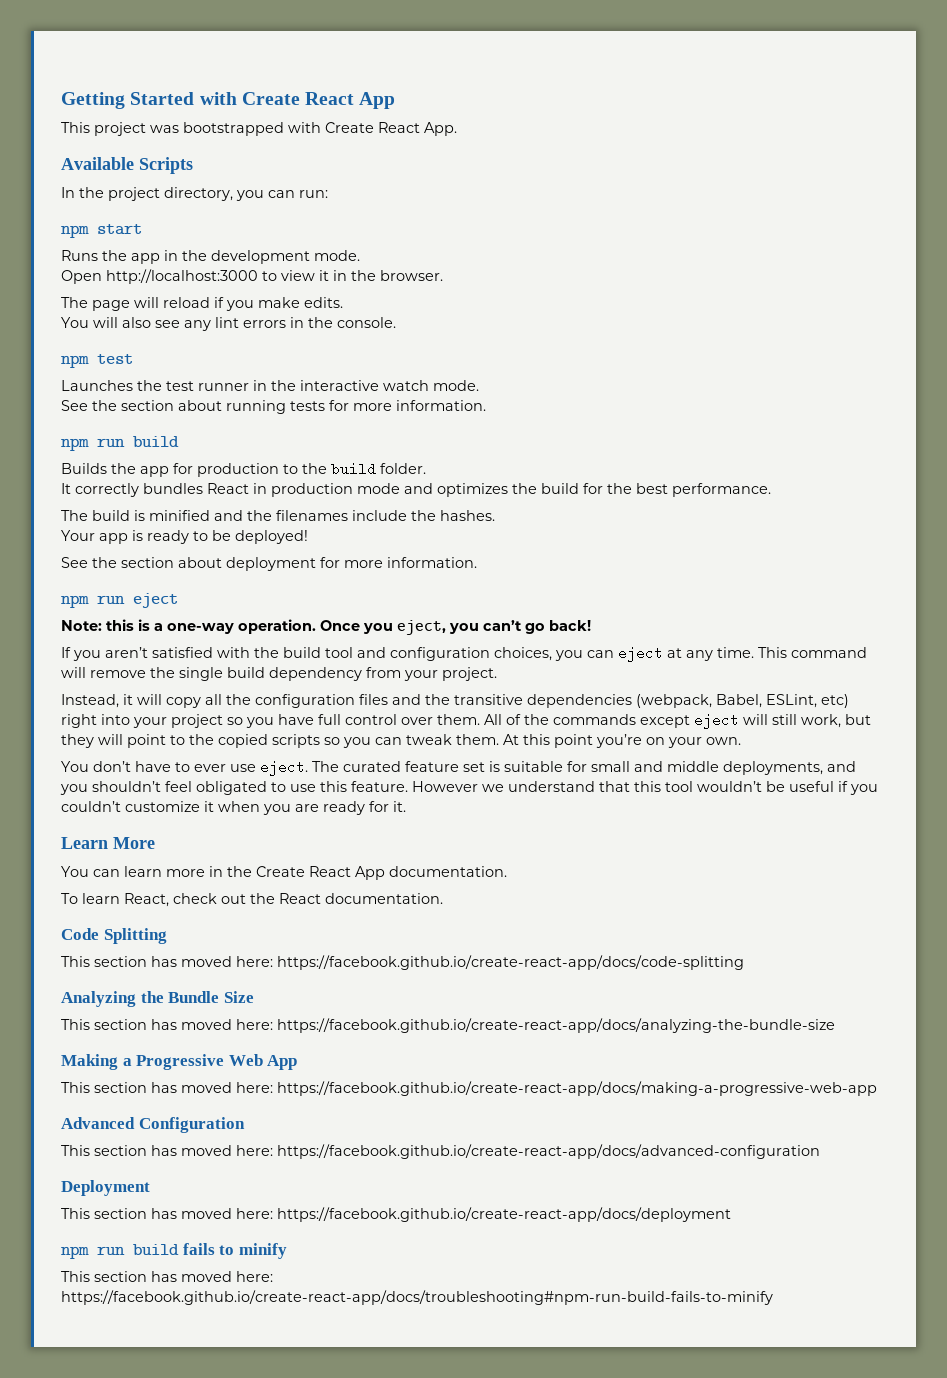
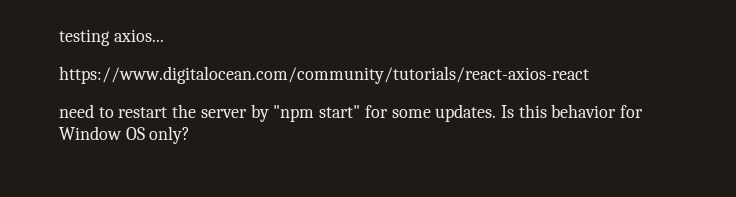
- Getting Started with Create React App
- This project was bootstrapped with Create React App.
- Available Scripts
- In the project directory, you can run:
- npm start
- Runs the app in the development mode.
- Open http://localhost:3000 to view it in the browser.
- The page will reload if you make edits.
- You will also see any lint errors in the console.
- npm test
- Launches the test runner in the interactive watch mode.
- See the section about running tests for more information.
- npm run build
- Builds the app for production to the build folder.
- It correctly bundles React in production mode and optimizes the build for the best performance.
- The build is minified and the filenames include the hashes.
- Your app is ready to be deployed!
- See the section about deployment for more information.
- npm run eject
- Note: this is a one-way operation. Once you eject, you can’t go back!
- If you aren’t satisfied with the build tool and configuration choices, you can eject at any time. This command will remove the single build dependency from your project.
- Instead, it will copy all the configuration files and the transitive dependencies (webpack, Babel, ESLint, etc) right into your project so you have full control over them. All of the commands except eject will still work, but they will point to the copied scripts so you can tweak them. At this point you’re on your own.
- You don’t have to ever use eject. The curated feature set is suitable for small and middle deployments, and you shouldn’t feel obligated to use this feature. However we understand that this tool wouldn’t be useful if you couldn’t customize it when you are ready for it.
- Learn More
- You can learn more in the Create React App documentation.
- To learn React, check out the React documentation.
- Code Splitting
- This section has moved here: https://facebook.github.io/create-react-app/docs/code-splitting
- Analyzing the Bundle Size
- This section has moved here: https://facebook.github.io/create-react-app/docs/analyzing-the-bundle-size
- Making a Progressive Web App
- This section has moved here: https://facebook.github.io/create-react-app/docs/making-a-progressive-web-app
- Advanced Configuration
- This section has moved here: https://facebook.github.io/create-react-app/docs/advanced-configuration
- Deployment
- This section has moved here: https://facebook.github.io/create-react-app/docs/deployment
- npm run build fails to minify
- This section has moved here: https://facebook.github.io/create-react-app/docs/troubleshooting#npm-run-build-fails-to-minify
+ testing axios...
+ https://www.digitalocean.com/community/tutorials/react-axios-react
+ need to restart the server by "npm start" for some updates. Is this behavior for Window OS only?

